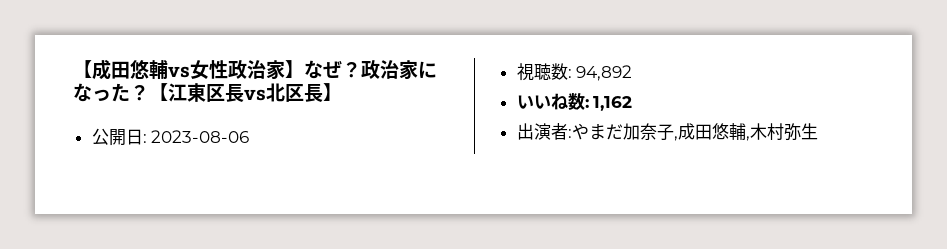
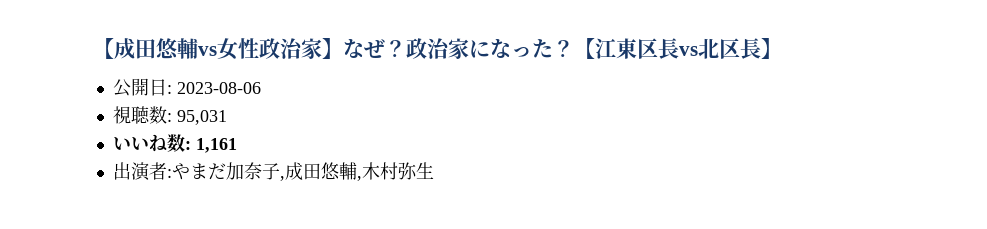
- 視聴数: 94,892
+ 視聴数: 95,031
- いいね数: 1,162
+ いいね数: 1,161

